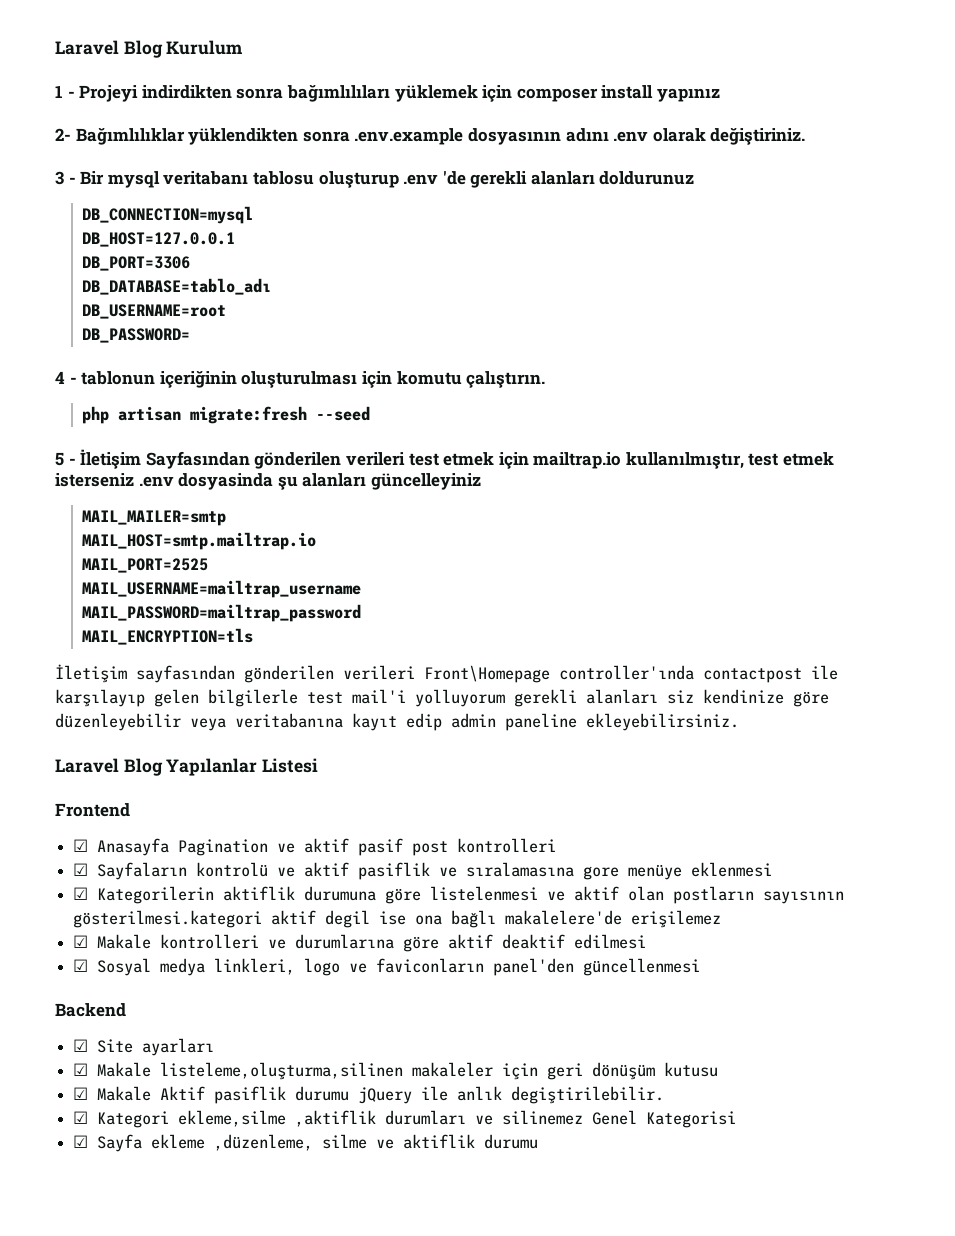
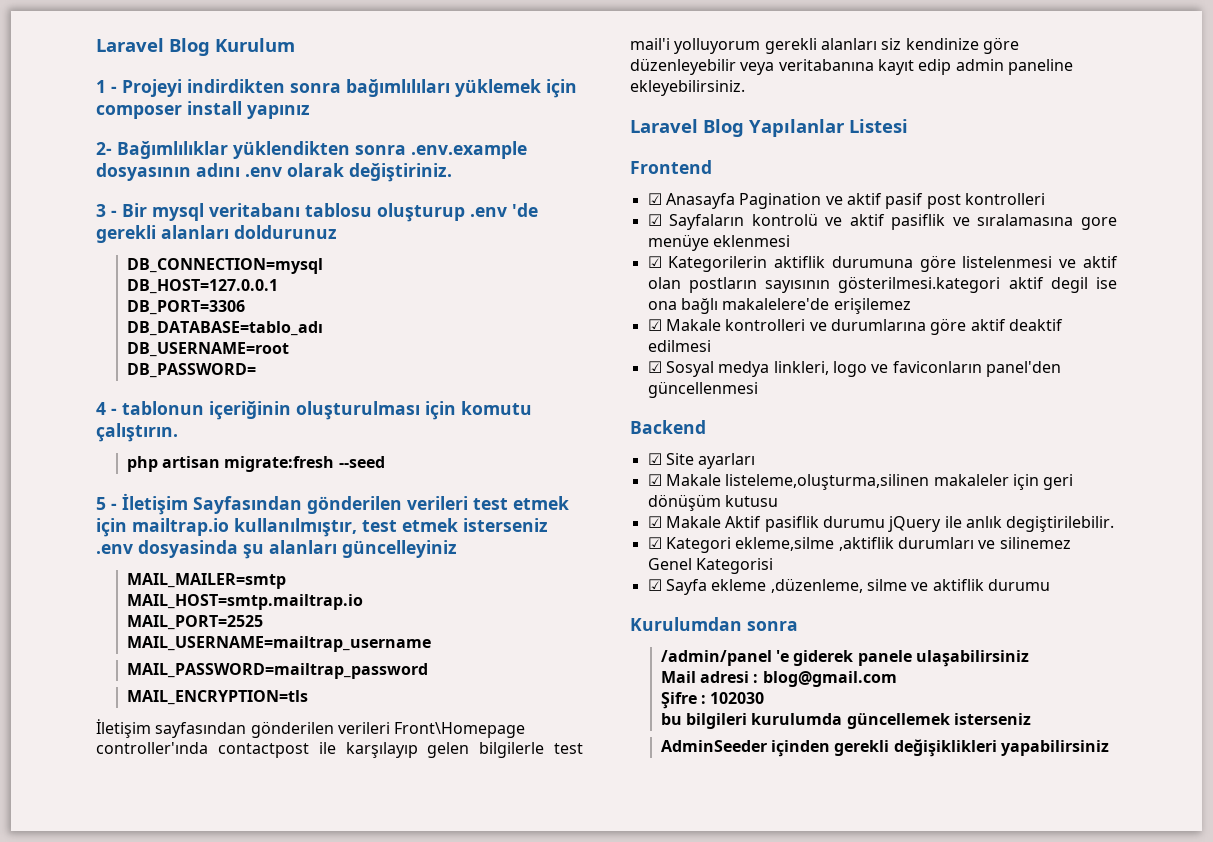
+ Kurulumdan sonra
+ /admin/panel 'e giderek panele ulaşabilirsiniz
+ Mail adresi : blog@gmail.com
+ Şifre : 102030
+ bu bilgileri kurulumda güncellemek isterseniz
+ AdminSeeder içinden gerekli değişiklikleri yapabilirsiniz

